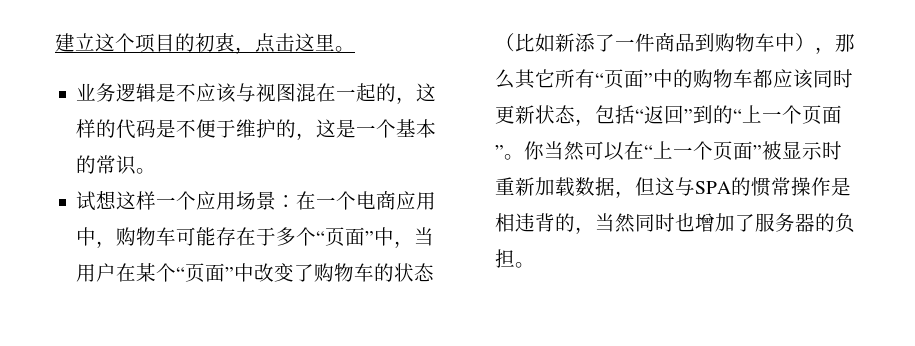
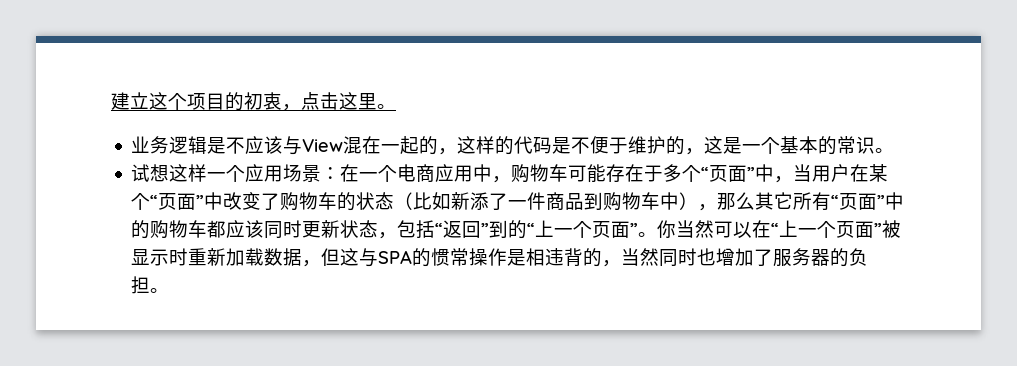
- 业务逻辑是不应该与视图混在一起的，这样的代码是不便于维护的，这是一个基本的常识。
+ 业务逻辑是不应该与View混在一起的，这样的代码是不便于维护的，这是一个基本的常识。

